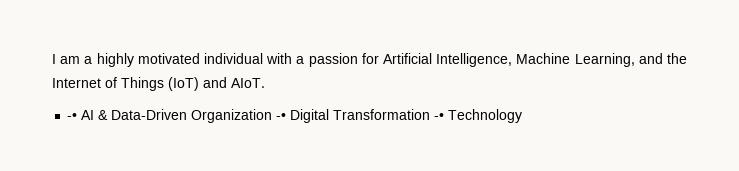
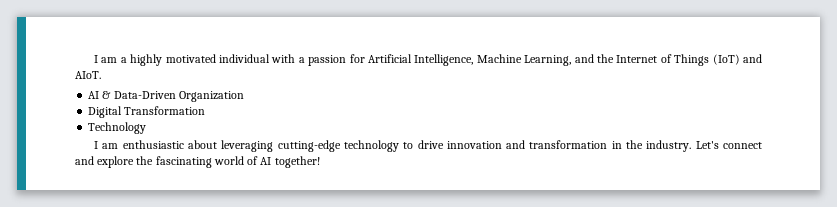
- -• AI & Data-Driven Organization -• Digital Transformation -• Technology
+ AI & Data-Driven Organization
+ Digital Transformation
+ Technology
+ I am enthusiastic about leveraging cutting-edge technology to drive innovation and transformation in the industry. Let's connect and explore the fascinating world of AI together!

